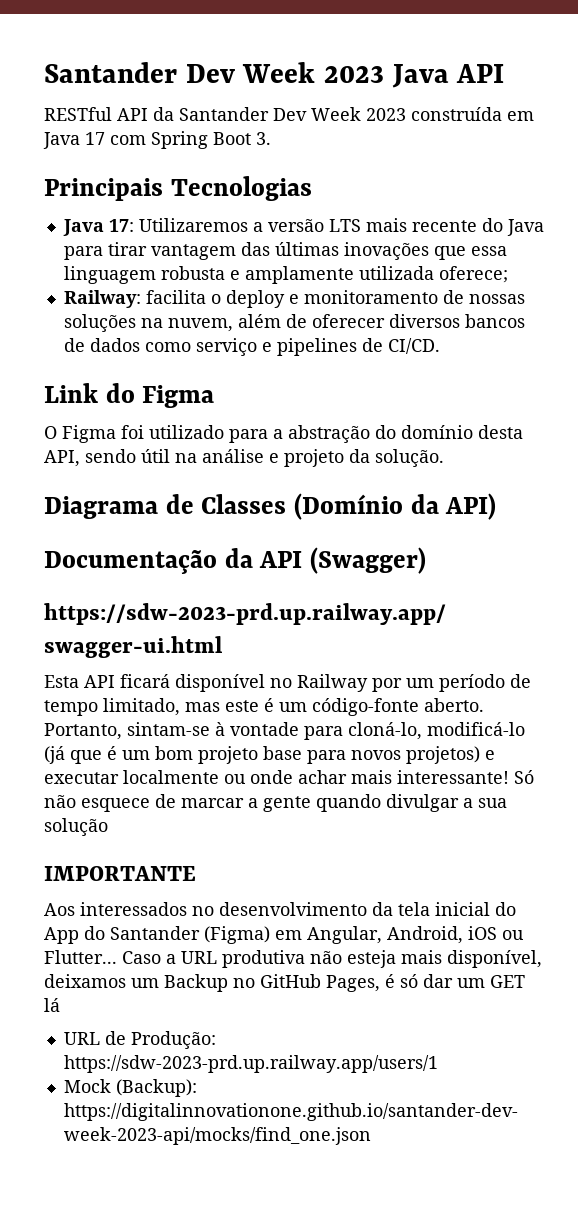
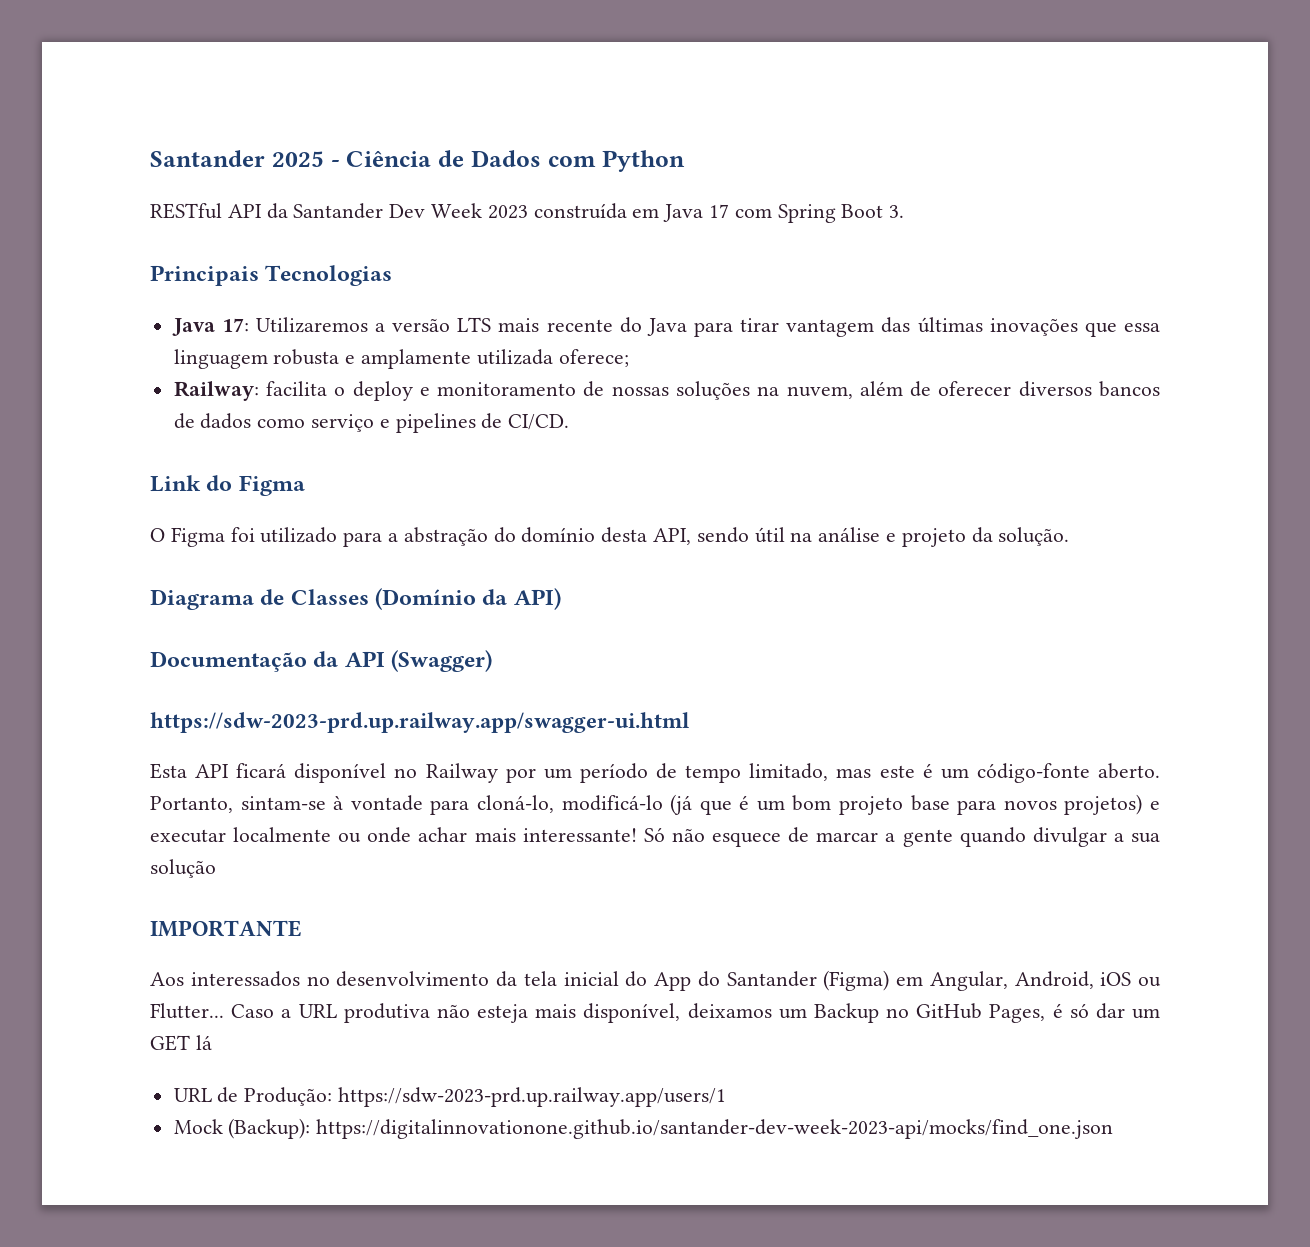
- Santander Dev Week 2023 Java API
+ Santander 2025 - Ciência de Dados com Python

